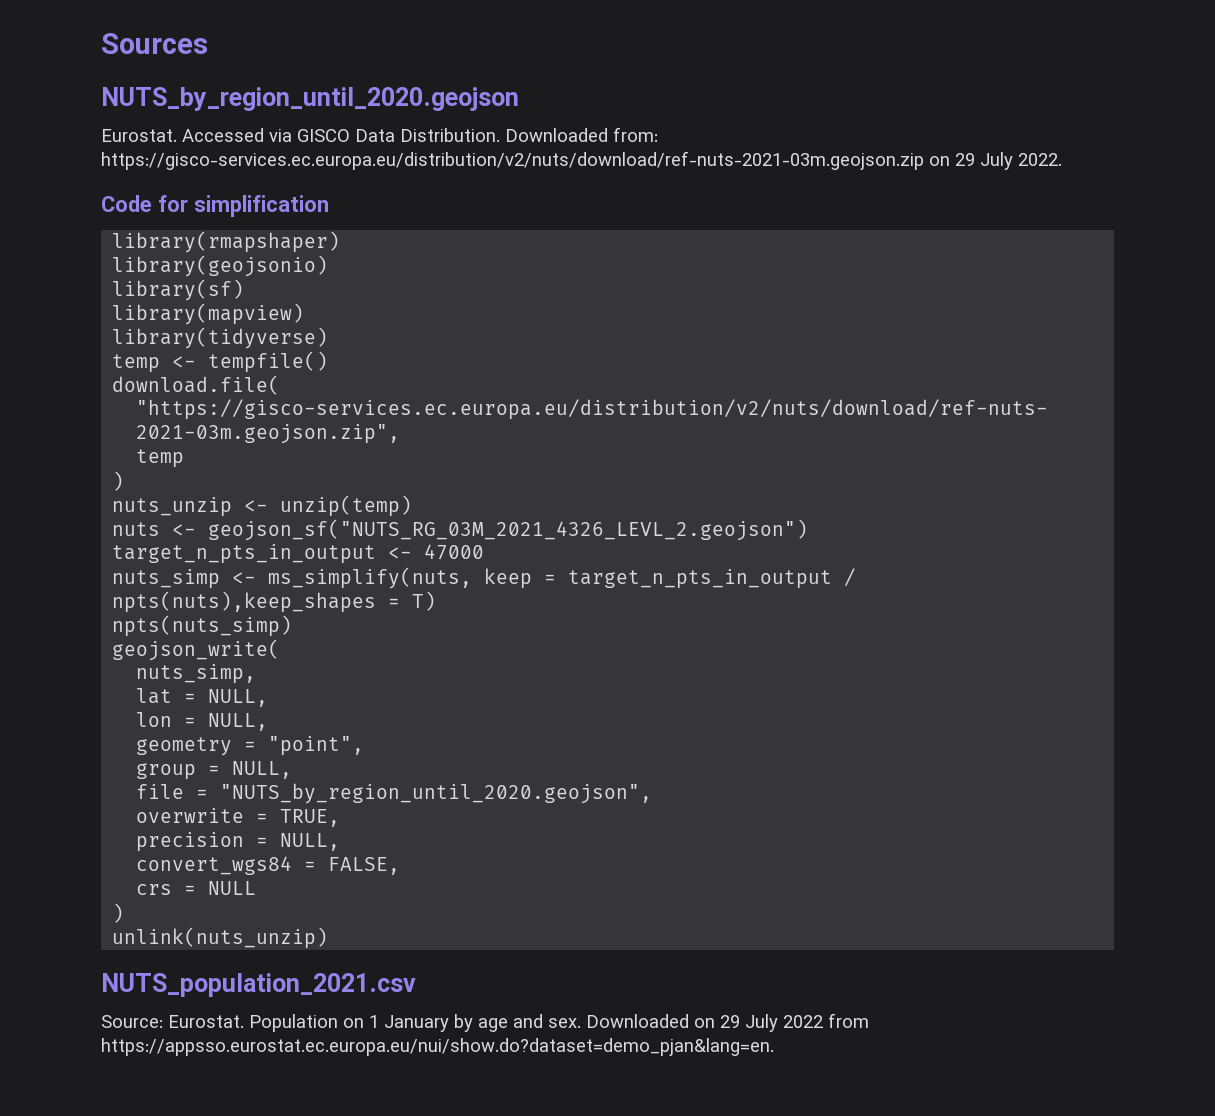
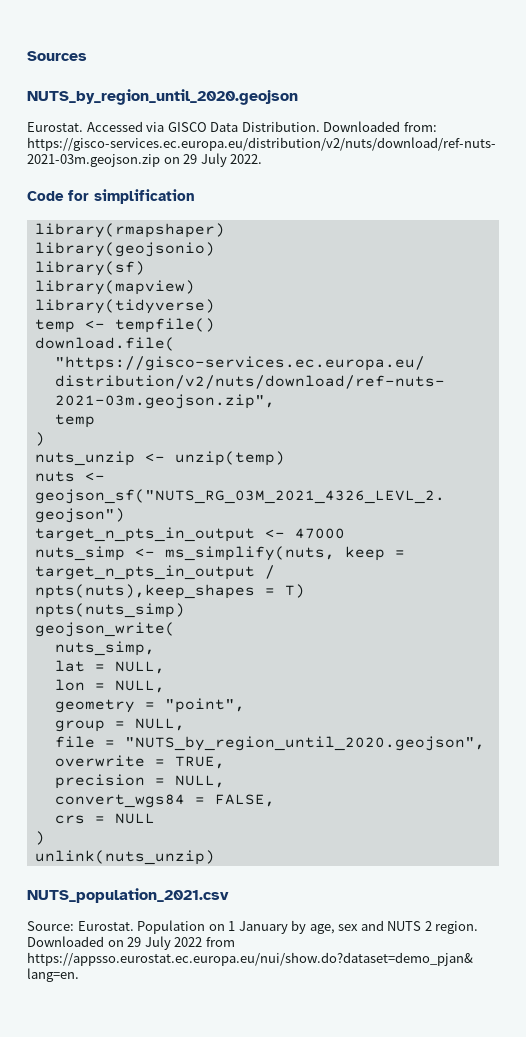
- Population on 1 January by age and sex.
+ Population on 1 January by age, sex and NUTS 2 region.

